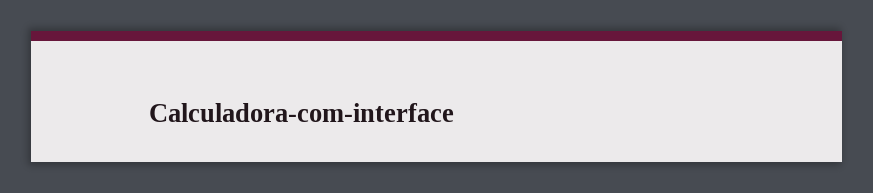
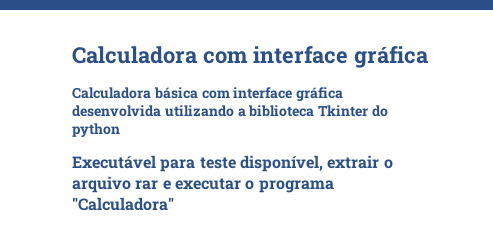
- Calculadora-com-interface
+ Calculadora com interface gráfica
+ Calculadora básica com interface gráfica desenvolvida utilizando a biblioteca Tkinter do python
+ Executável para teste disponível, extrair o arquivo rar e executar o programa "Calculadora"

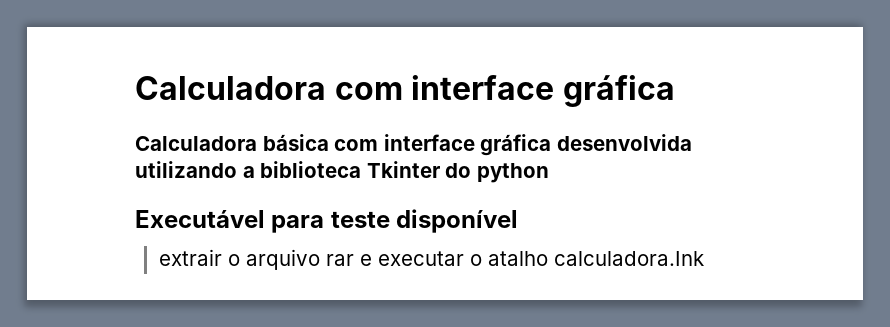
- Executável para teste disponível, extrair o arquivo rar e executar o programa "Calculadora"
+ Executável para teste disponível
+ extrair o arquivo rar e executar o atalho calculadora.Ink

